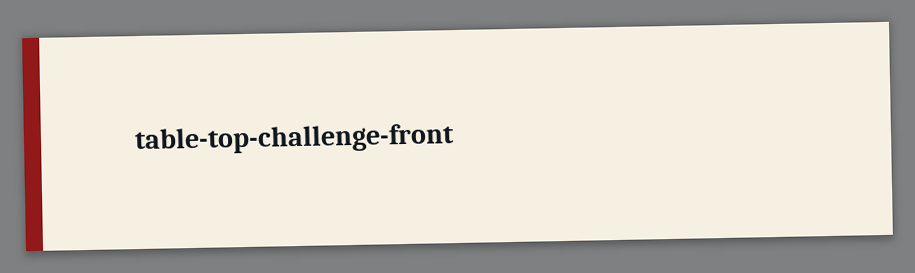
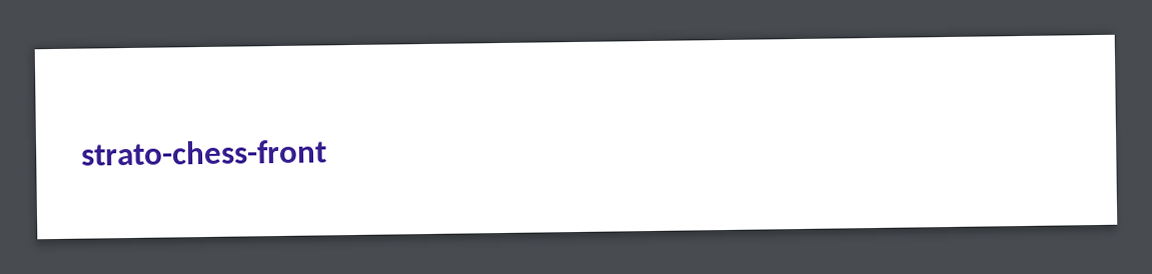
- table-top-challenge-front
+ strato-chess-front

